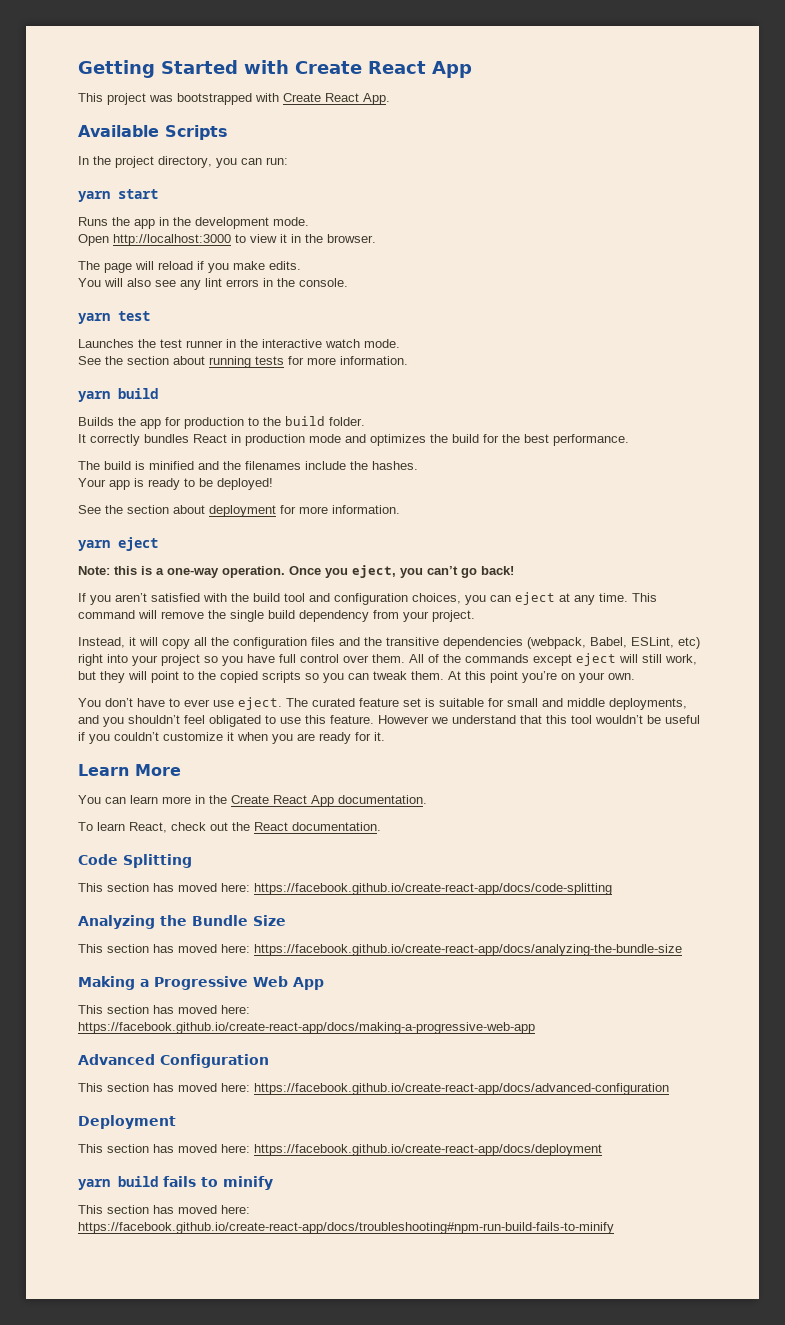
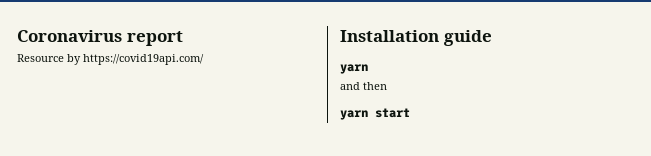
- Getting Started with Create React App
- This project was bootstrapped with Create React App.
- Available Scripts
- In the project directory, you can run:
+ Coronavirus report
+ Resource by https://covid19api.com/
+ Installation guide
+ yarn
+ and then
  yarn start
- Runs the app in the development mode.
- Open http://localhost:3000 to view it in the browser.
- The page will reload if you make edits.
- You will also see any lint errors in the console.
- yarn test
- Launches the test runner in the interactive watch mode.
- See the section about running tests for more information.
- yarn build
- Builds the app for production to the build folder.
- It correctly bundles React in production mode and optimizes the build for the best performance.
- The build is minified and the filenames include the hashes.
- Your app is ready to be deployed!
- See the section about deployment for more information.
- yarn eject
- Note: this is a one-way operation. Once you eject, you can’t go back!
- If you aren’t satisfied with the build tool and configuration choices, you can eject at any time. This command will remove the single build dependency from your project.
- Instead, it will copy all the configuration files and the transitive dependencies (webpack, Babel, ESLint, etc) right into your project so you have full control over them. All of the commands except eject will still work, but they will point to the copied scripts so you can tweak them. At this point you’re on your own.
- You don’t have to ever use eject. The curated feature set is suitable for small and middle deployments, and you shouldn’t feel obligated to use this feature. However we understand that this tool wouldn’t be useful if you couldn’t customize it when you are ready for it.
- Learn More
- You can learn more in the Create React App documentation.
- To learn React, check out the React documentation.
- Code Splitting
- This section has moved here: https://facebook.github.io/create-react-app/docs/code-splitting
- Analyzing the Bundle Size
- This section has moved here: https://facebook.github.io/create-react-app/docs/analyzing-the-bundle-size
- Making a Progressive Web App
- This section has moved here: https://facebook.github.io/create-react-app/docs/making-a-progressive-web-app
- Advanced Configuration
- This section has moved here: https://facebook.github.io/create-react-app/docs/advanced-configuration
- Deployment
- This section has moved here: https://facebook.github.io/create-react-app/docs/deployment
- yarn build fails to minify
- This section has moved here: https://facebook.github.io/create-react-app/docs/troubleshooting#npm-run-build-fails-to-minify

